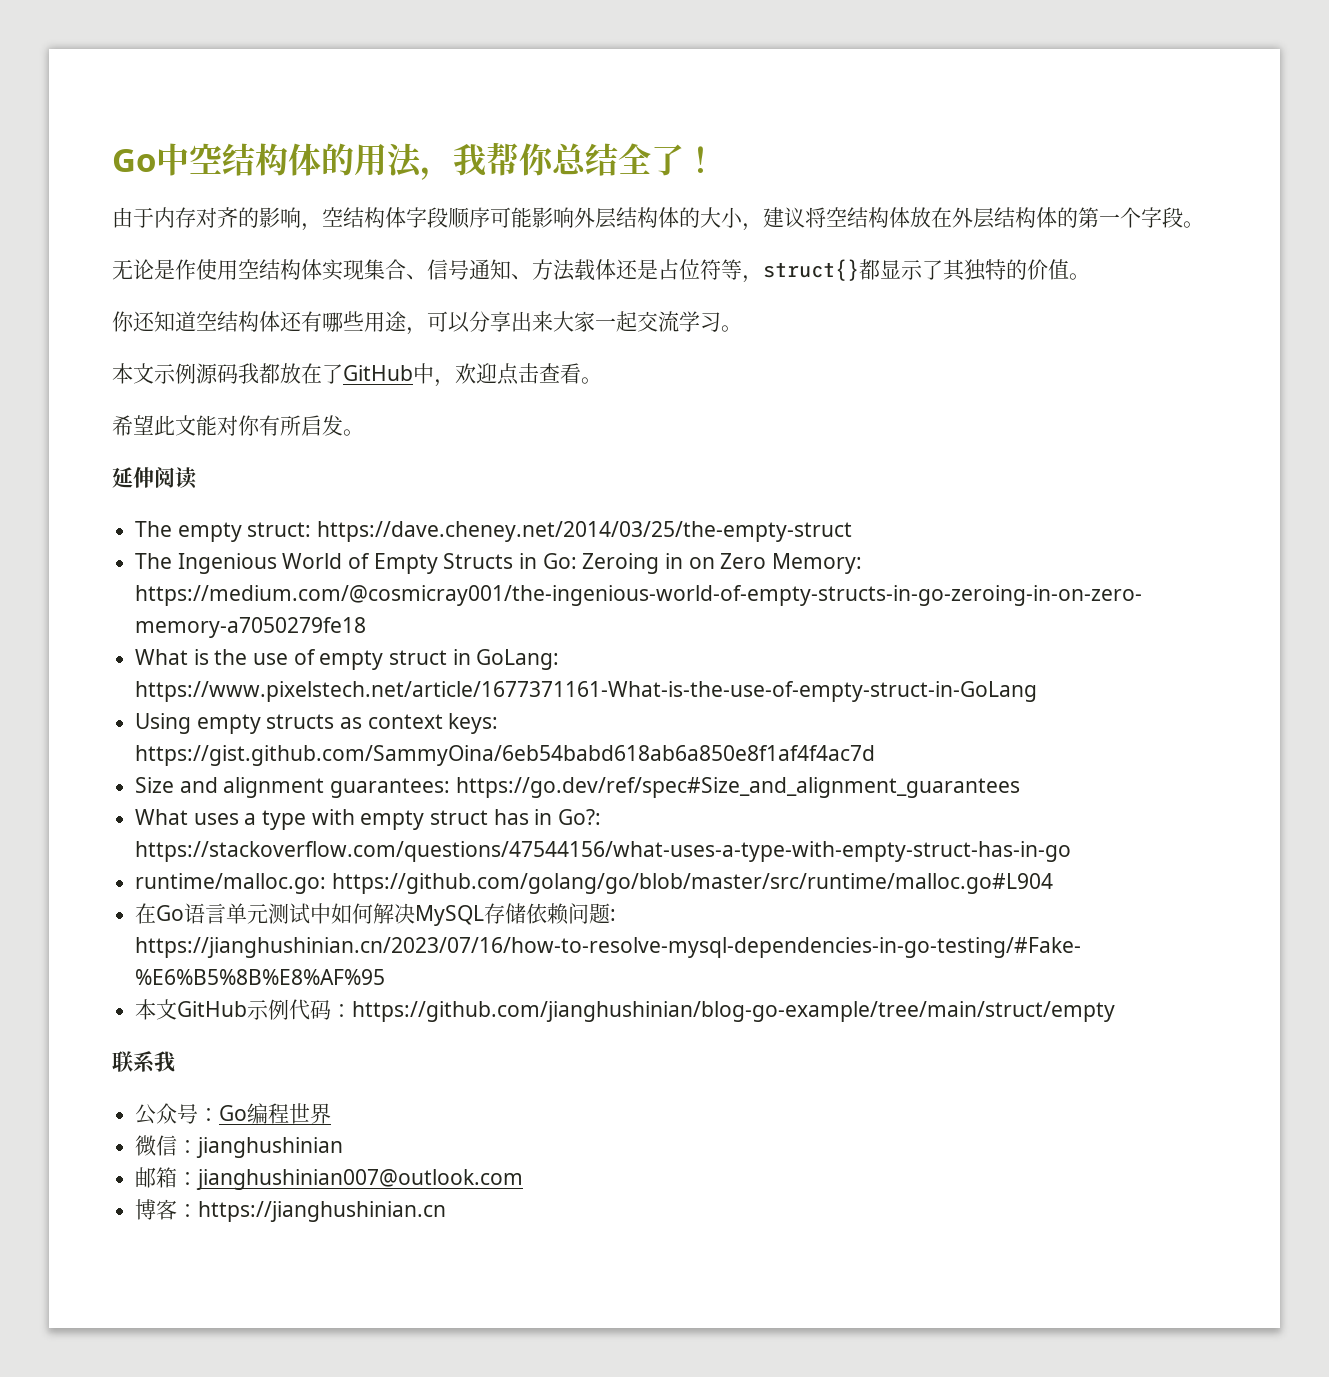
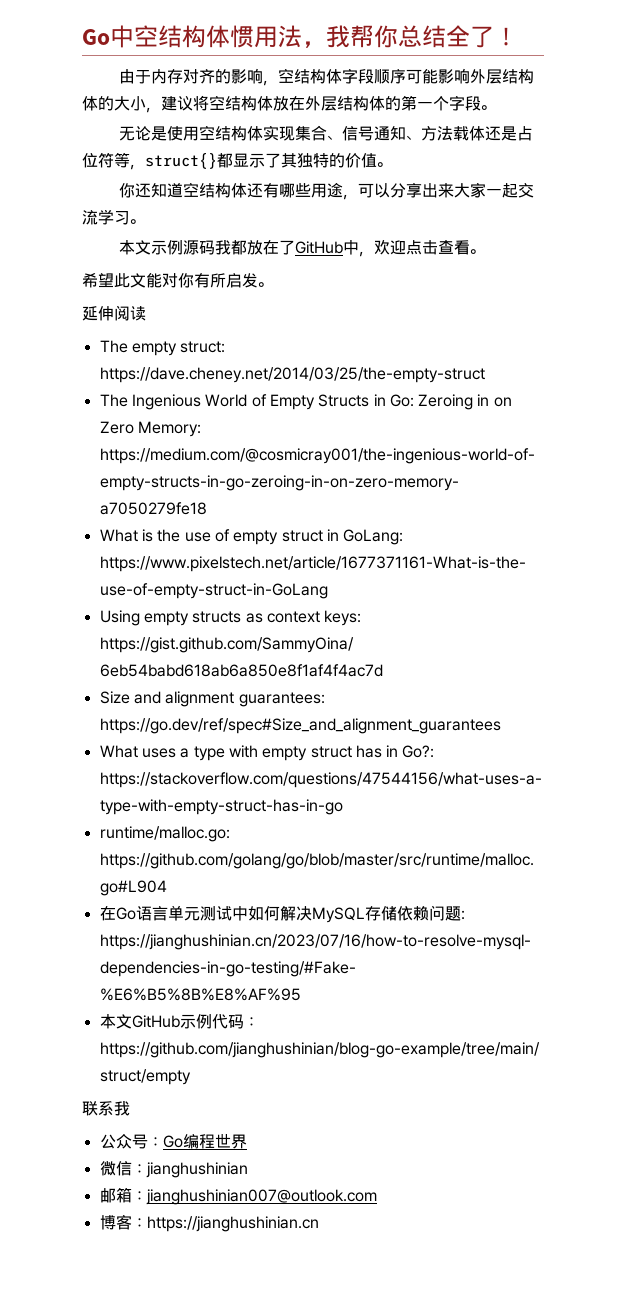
- Go中空结构体的用法，我帮你总结全了！
+ Go中空结构体惯用法，我帮你总结全了！
- 无论是作使用空结构体实现集合、信号通知、方法载体还是占位符等，struct{}都显示了其独特的价值。
+ 无论是使用空结构体实现集合、信号通知、方法载体还是占位符等，struct{}都显示了其独特的价值。

